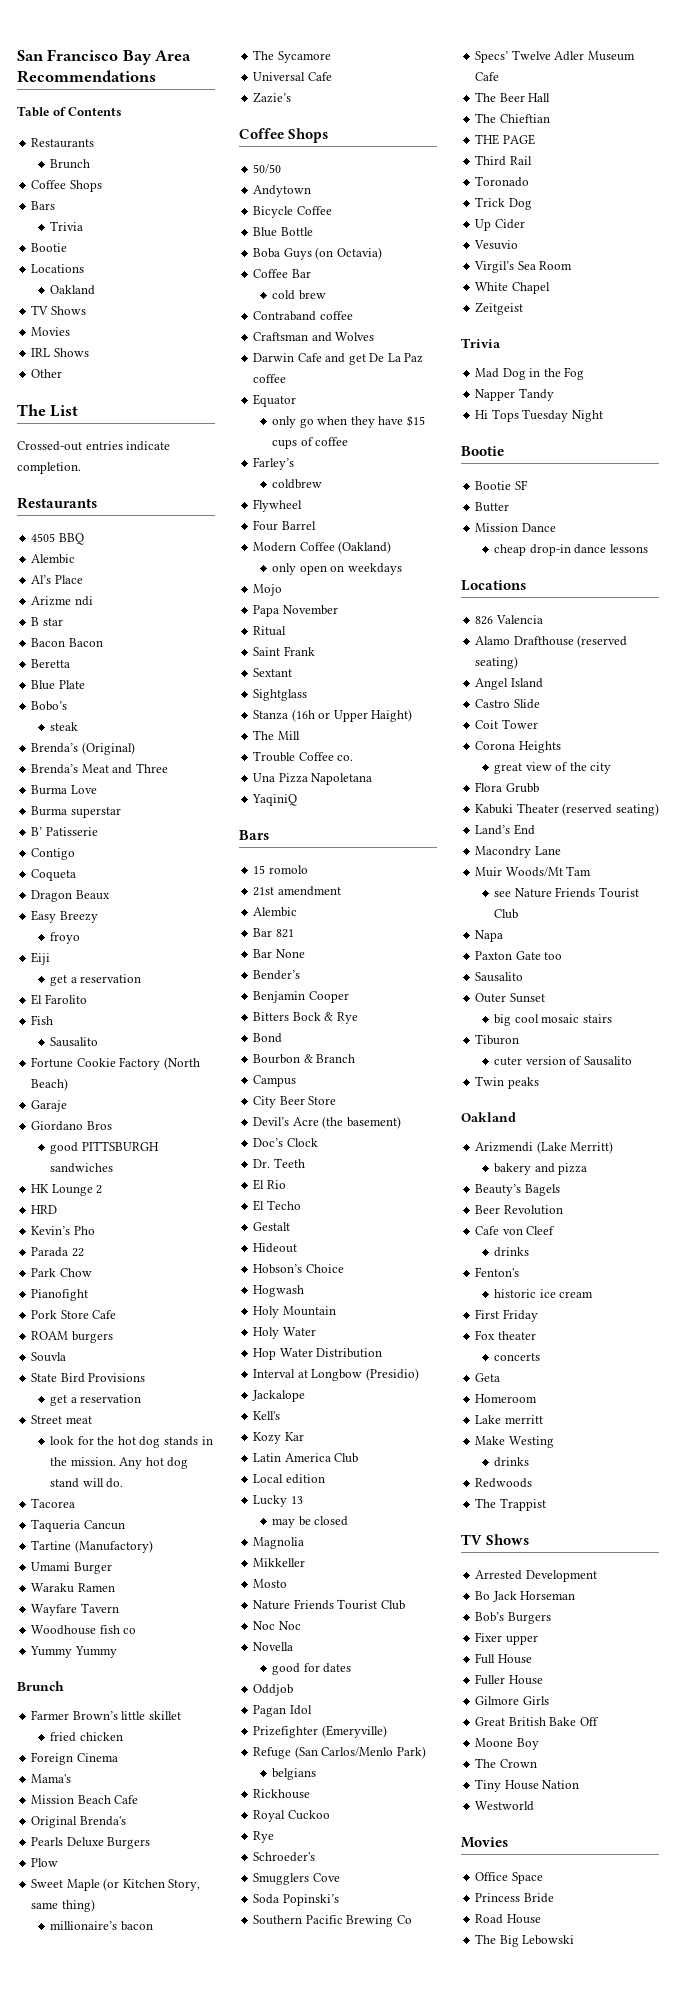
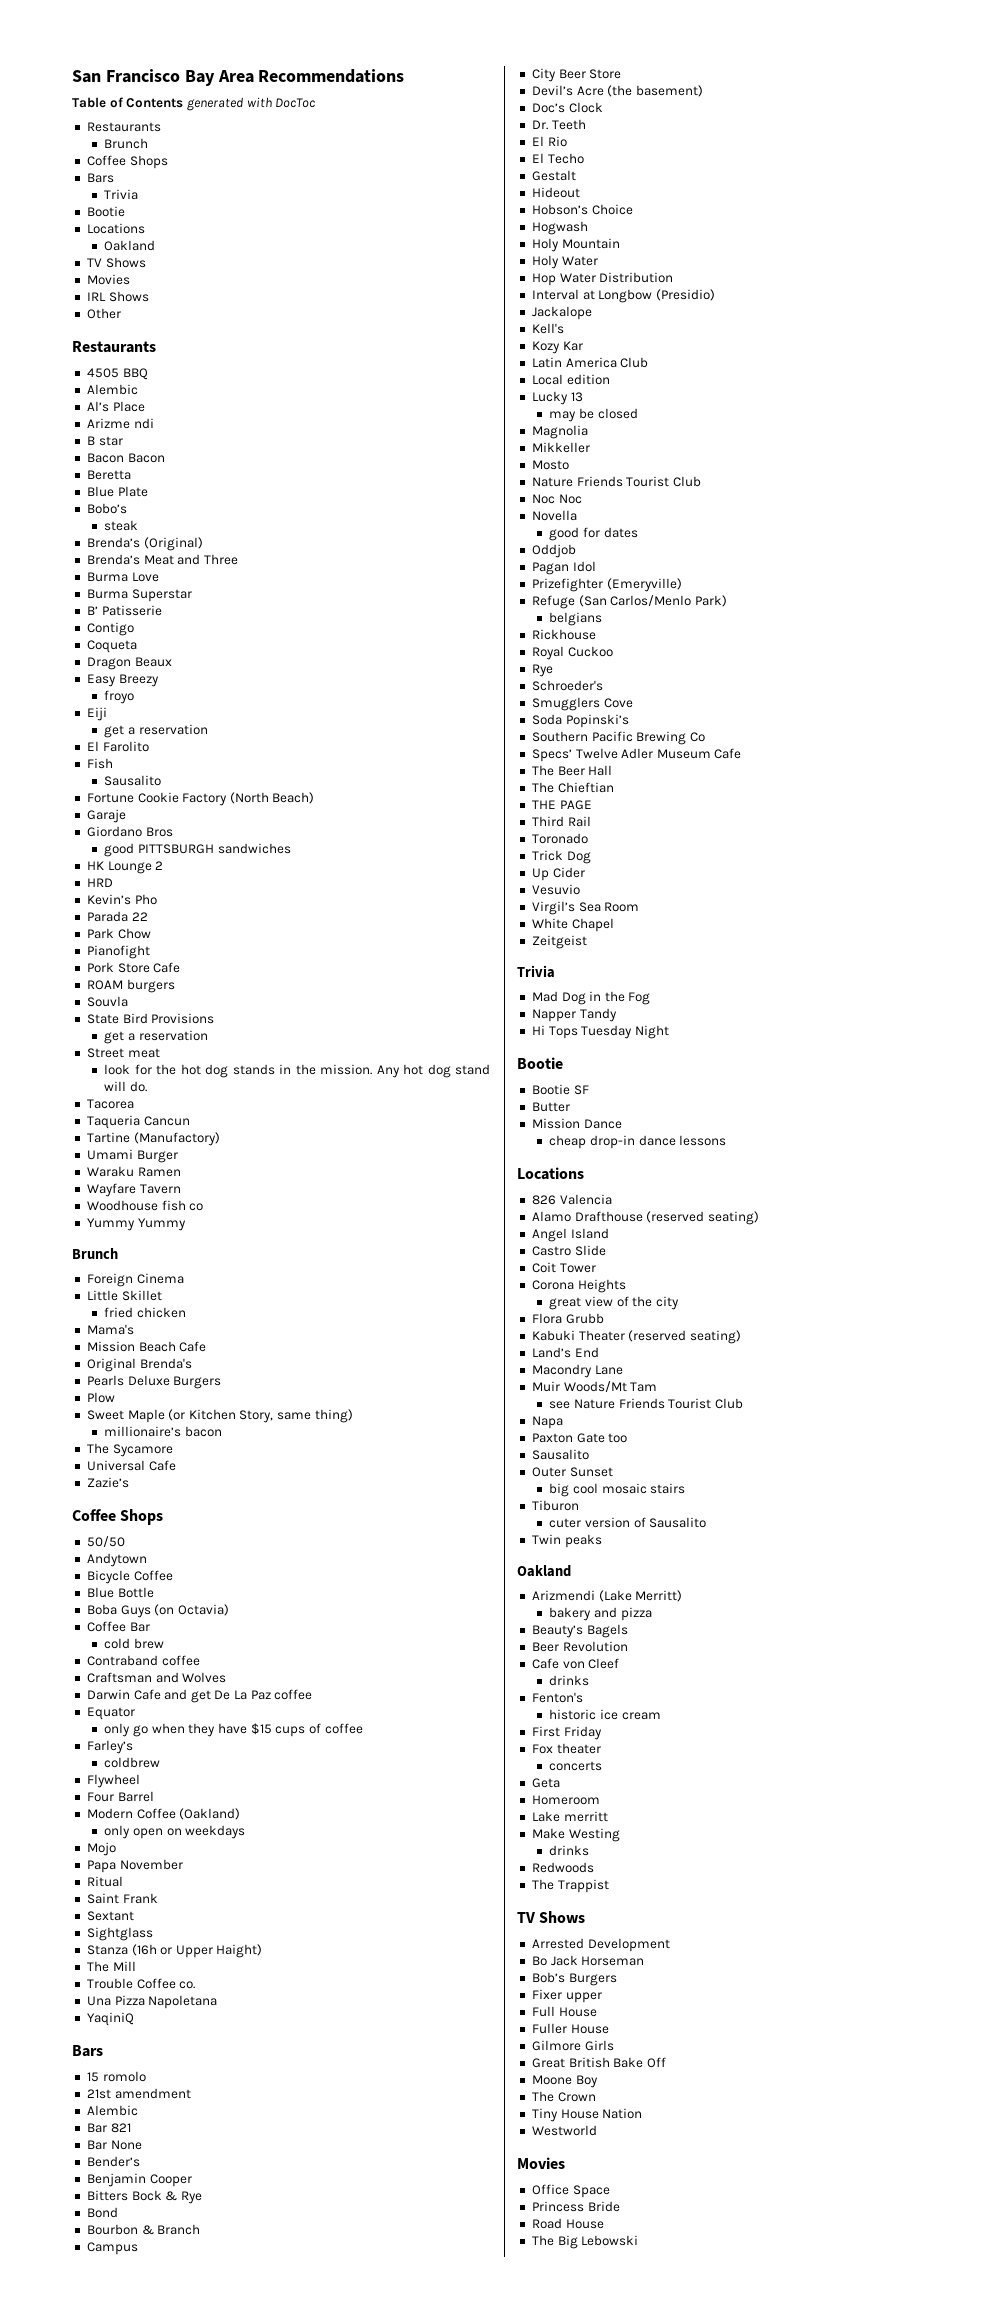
- Table of Contents
+ Table of Contents generated with DocToc
- The List
- Crossed-out entries indicate completion.
- Burma superstar
+ Burma Superstar
- Farmer Brown’s little skillet
+ Foreign Cinema
+ Little Skillet
- Foreign Cinema

